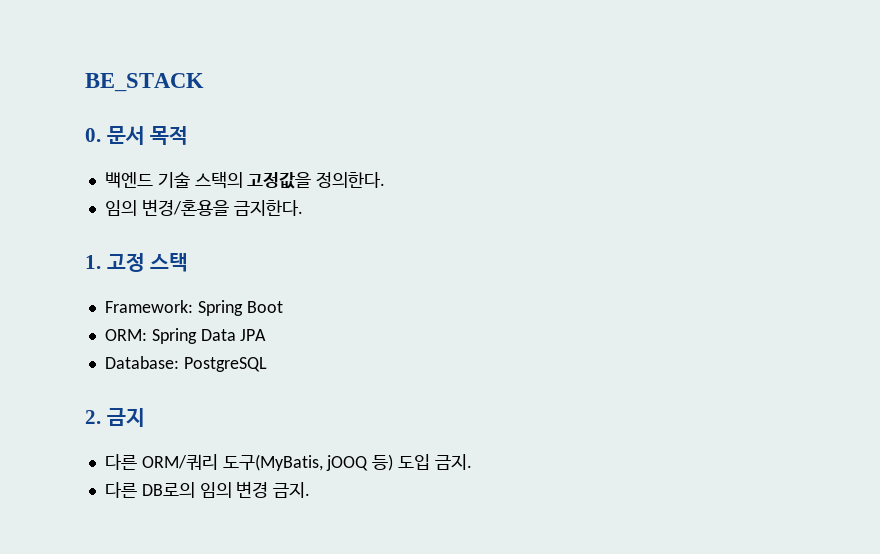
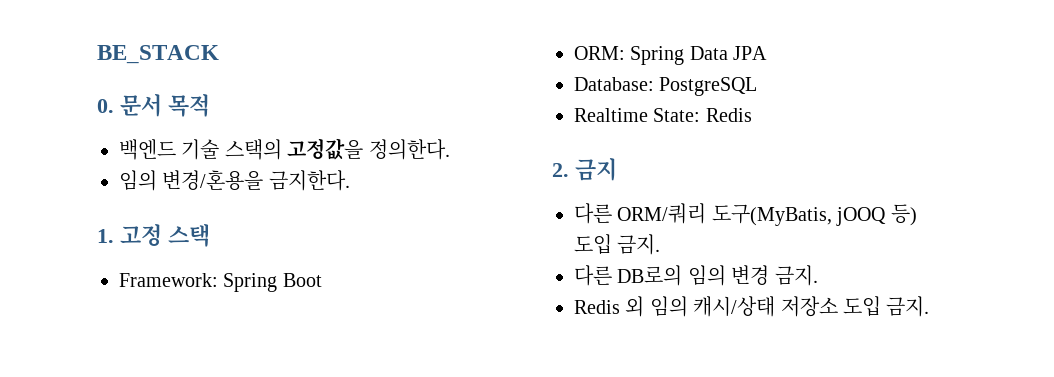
+ Realtime State: Redis
+ Redis 외 임의 캐시/상태 저장소 도입 금지.

